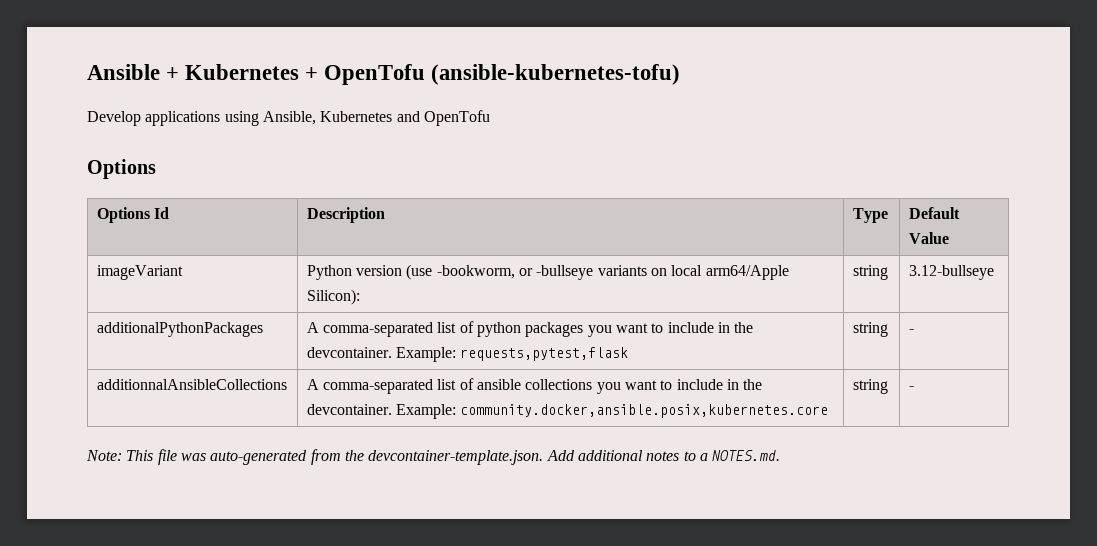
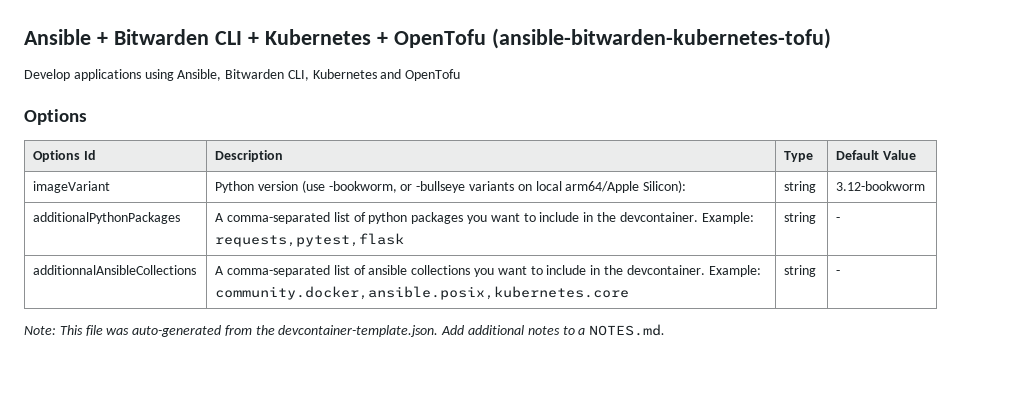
- Ansible + Kubernetes + OpenTofu (ansible-kubernetes-tofu)
+ Ansible + Bitwarden CLI + Kubernetes + OpenTofu (ansible-bitwarden-kubernetes-tofu)
- Develop applications using Ansible, Kubernetes and OpenTofu
+ Develop applications using Ansible, Bitwarden CLI, Kubernetes and OpenTofu
- imageVariant | Python version (use -bookworm, or -bullseye variants on local arm64/Apple Silicon): | string | 3.12-bullseye
+ imageVariant | Python version (use -bookworm, or -bullseye variants on local arm64/Apple Silicon): | string | 3.12-bookworm

